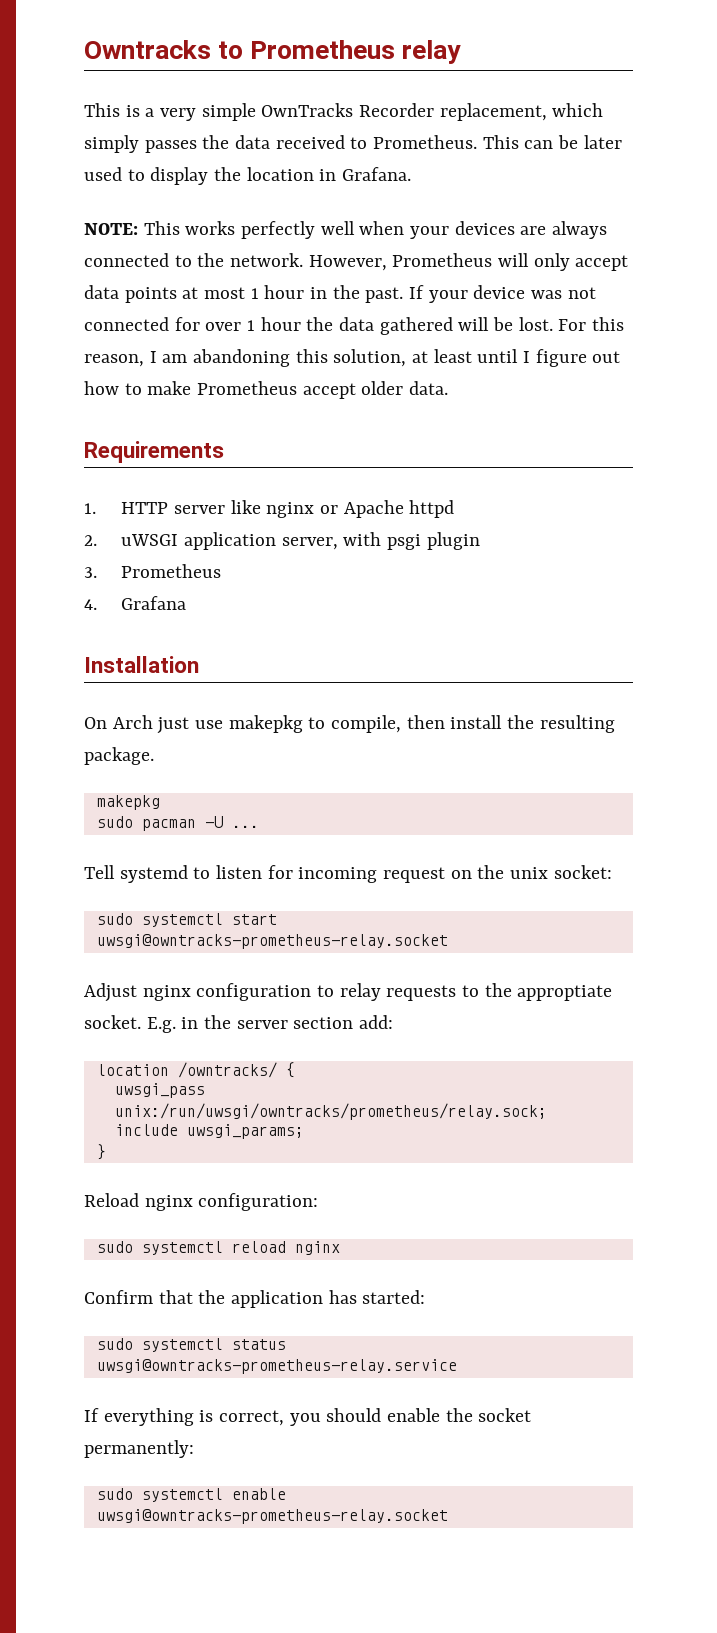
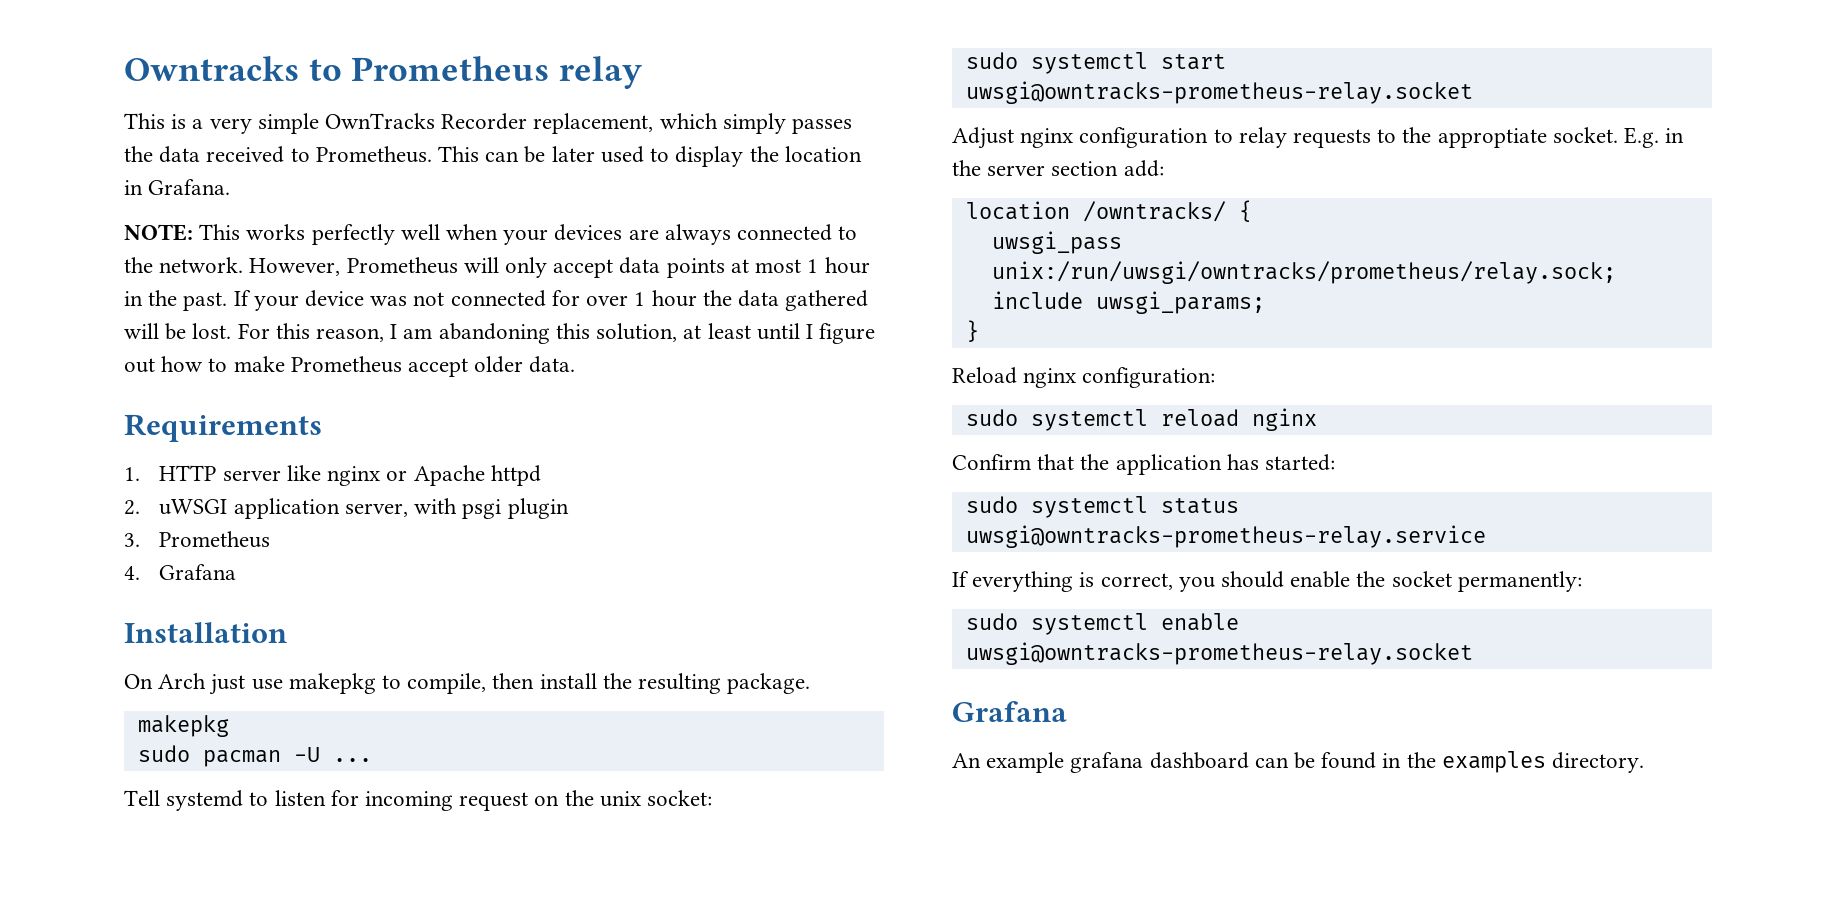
  sudo systemctl enable uwsgi@owntracks-prometheus-relay.socket
+ Grafana
+ An example grafana dashboard can be found in the examples directory.

